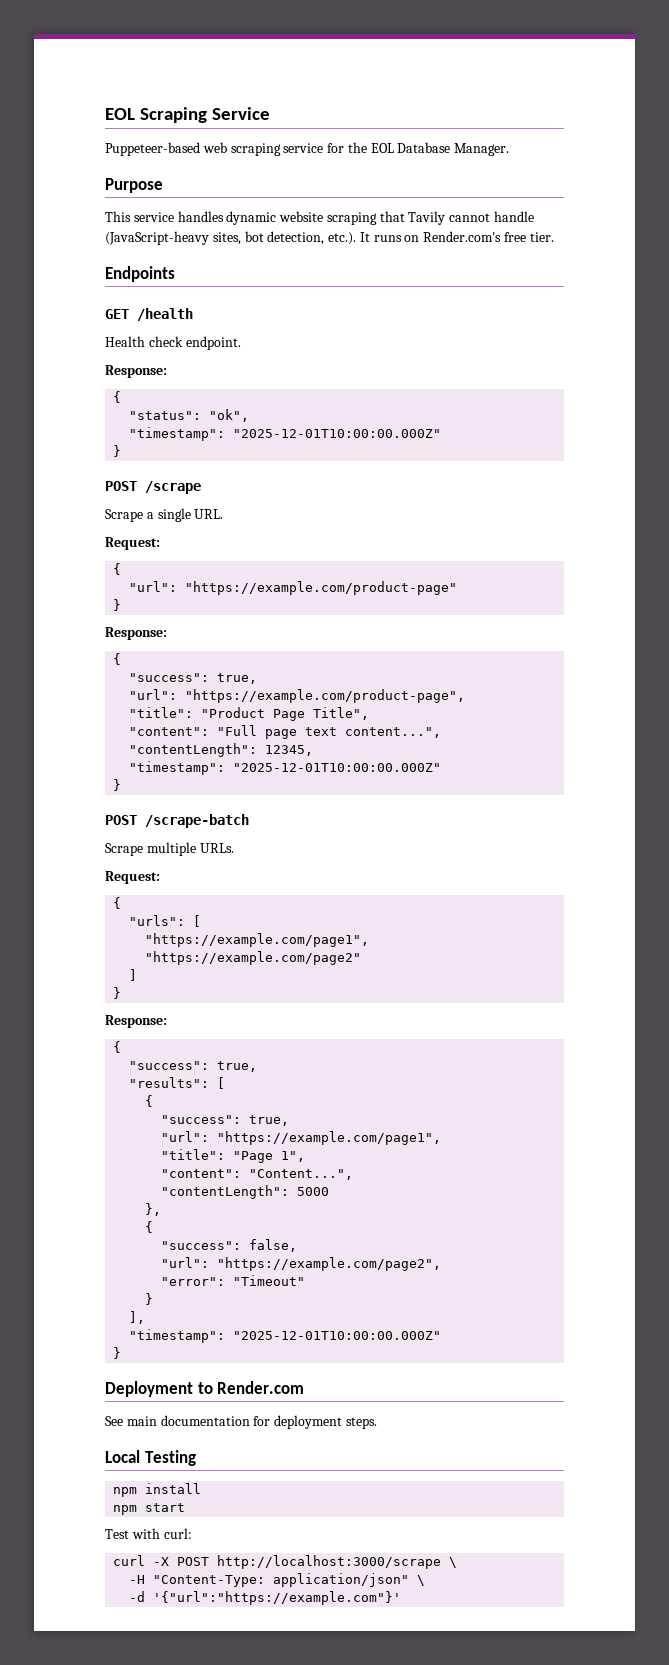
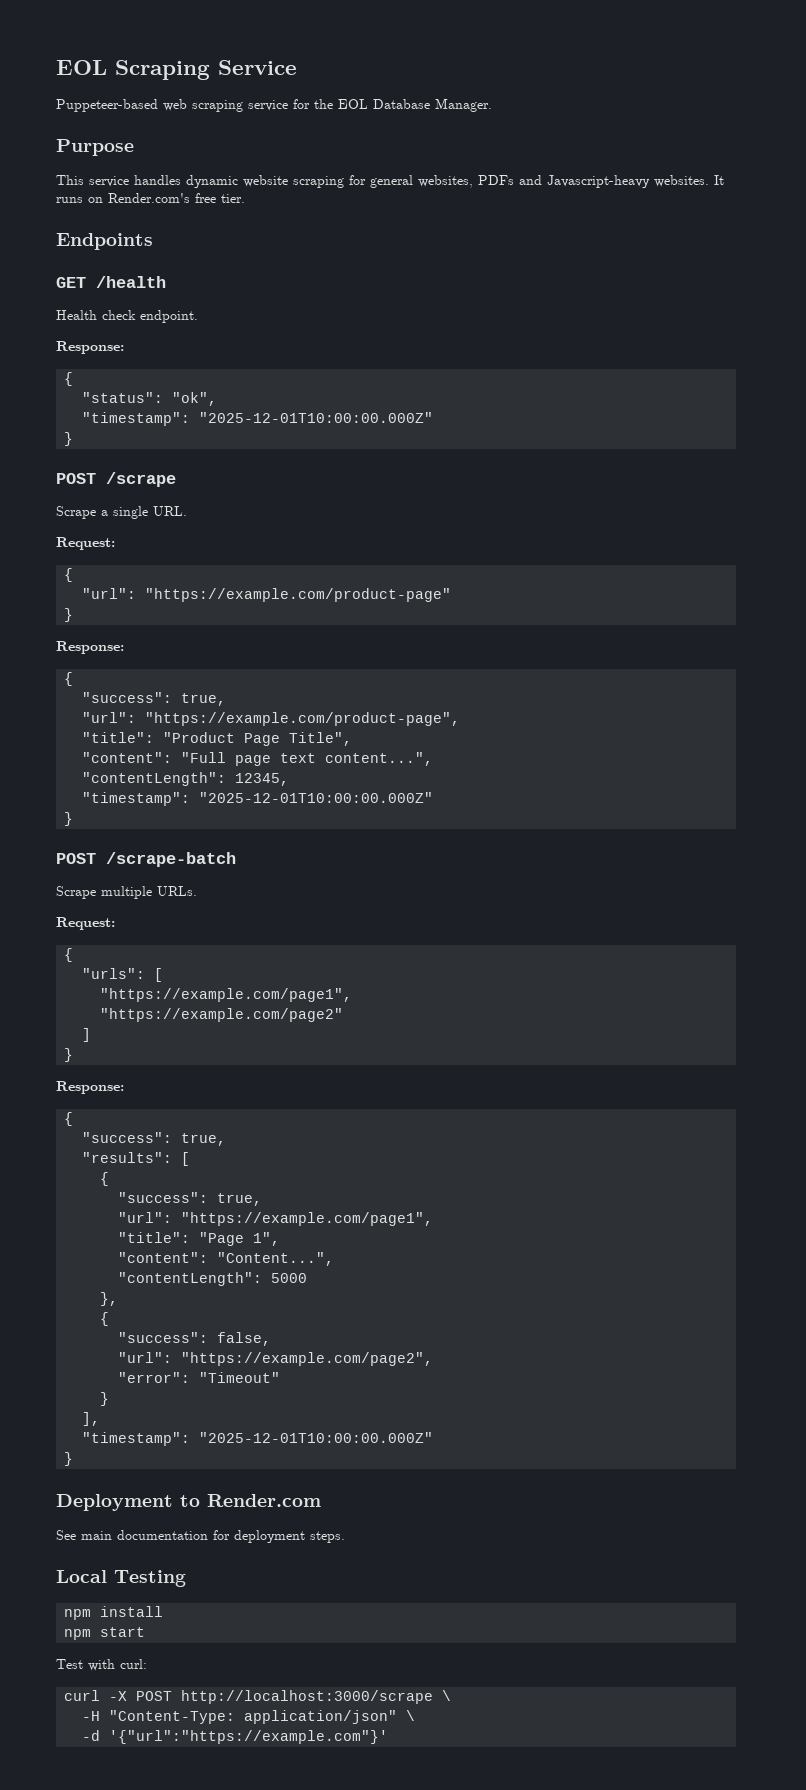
- This service handles dynamic website scraping that Tavily cannot handle (JavaScript-heavy sites, bot detection, etc.). It runs on Render.com's free tier.
+ This service handles dynamic website scraping for general websites, PDFs and Javascript-heavy websites. It runs on Render.com's free tier.

